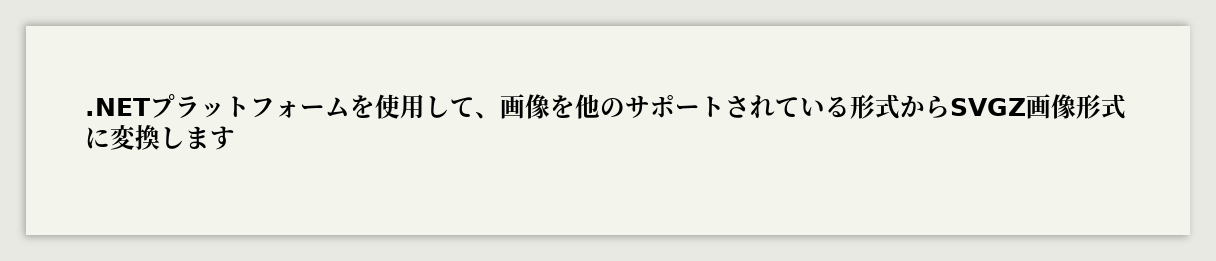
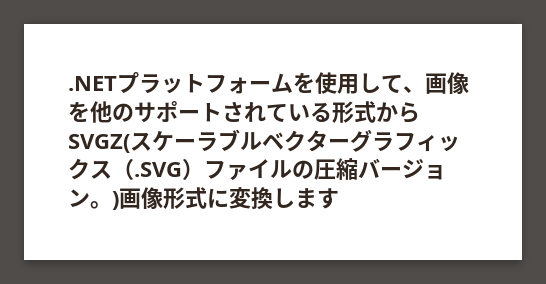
- .NETプラットフォームを使用して、画像を他のサポートされている形式からSVGZ画像形式に変換します
+ .NETプラットフォームを使用して、画像を他のサポートされている形式からSVGZ(スケーラブルベクターグラフィックス（.SVG）ファイルの圧縮バージョン。)画像形式に変換します

